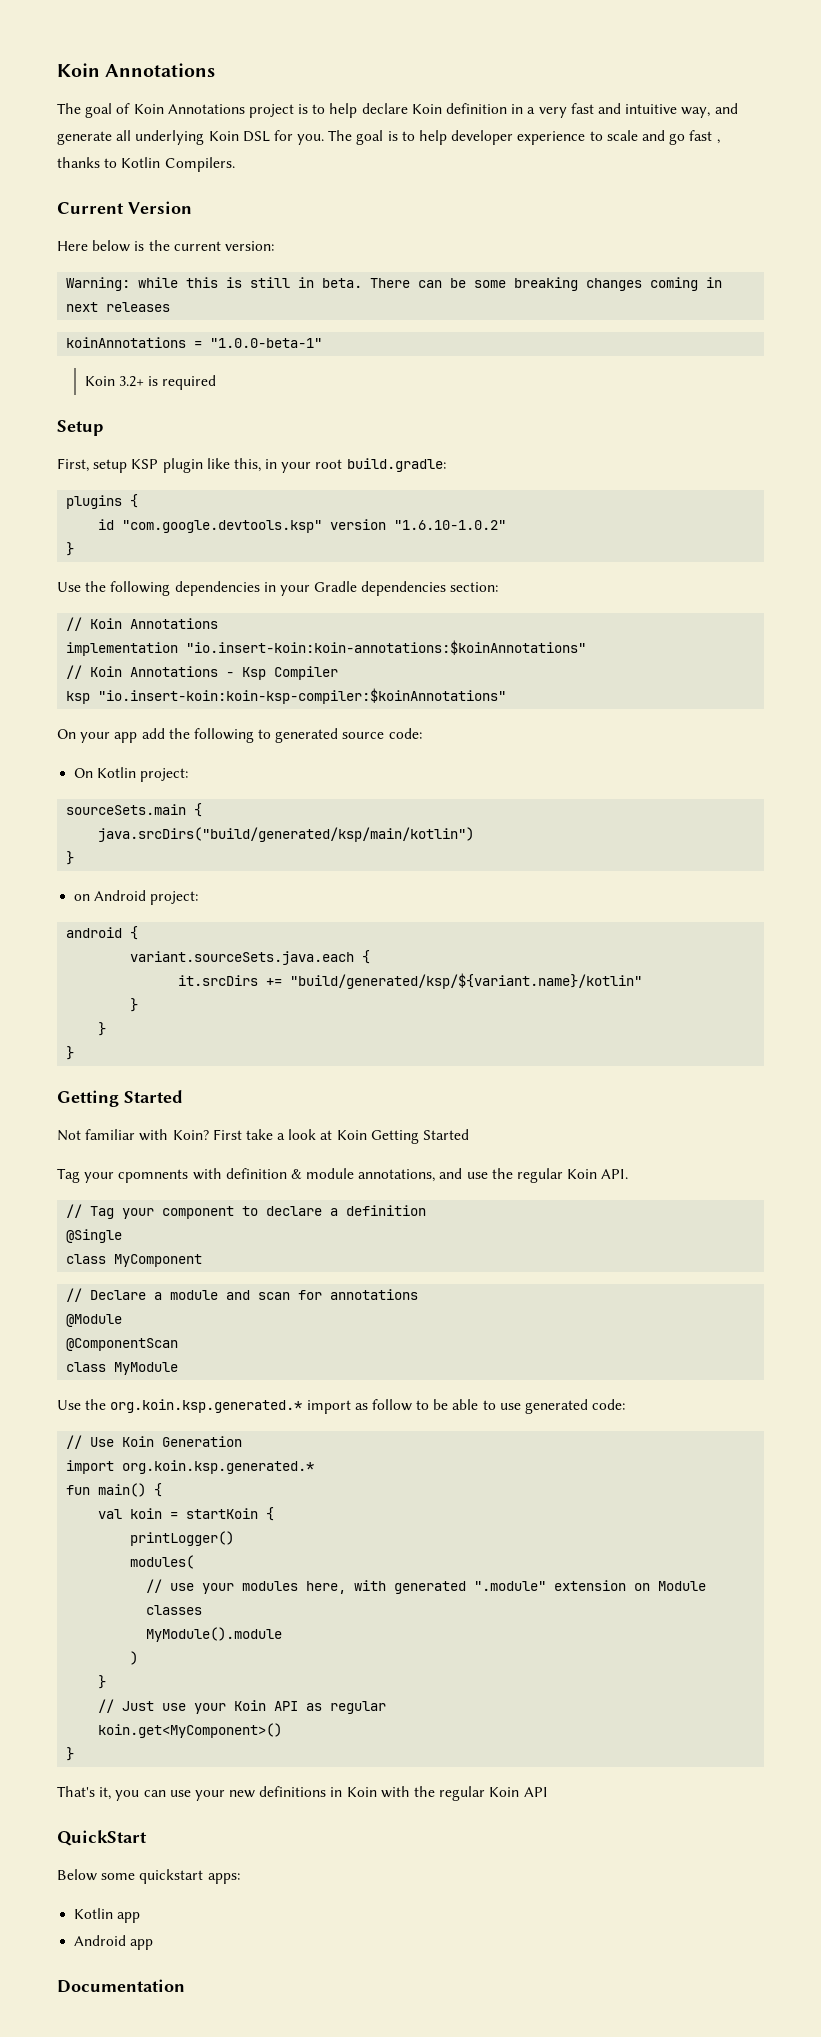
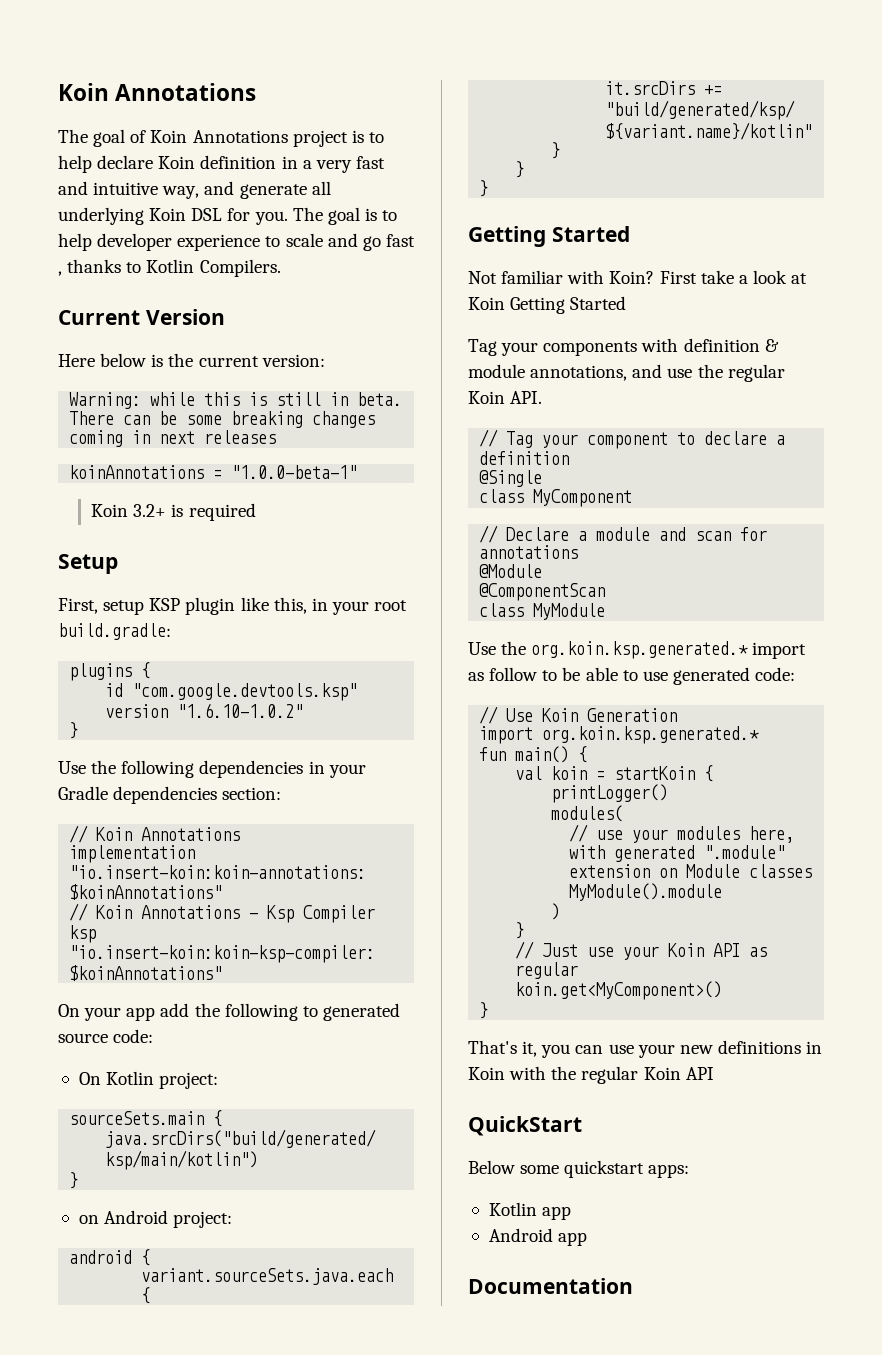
- Tag your cpomnents with definition & module annotations, and use the regular Koin API.
+ Tag your components with definition & module annotations, and use the regular Koin API.

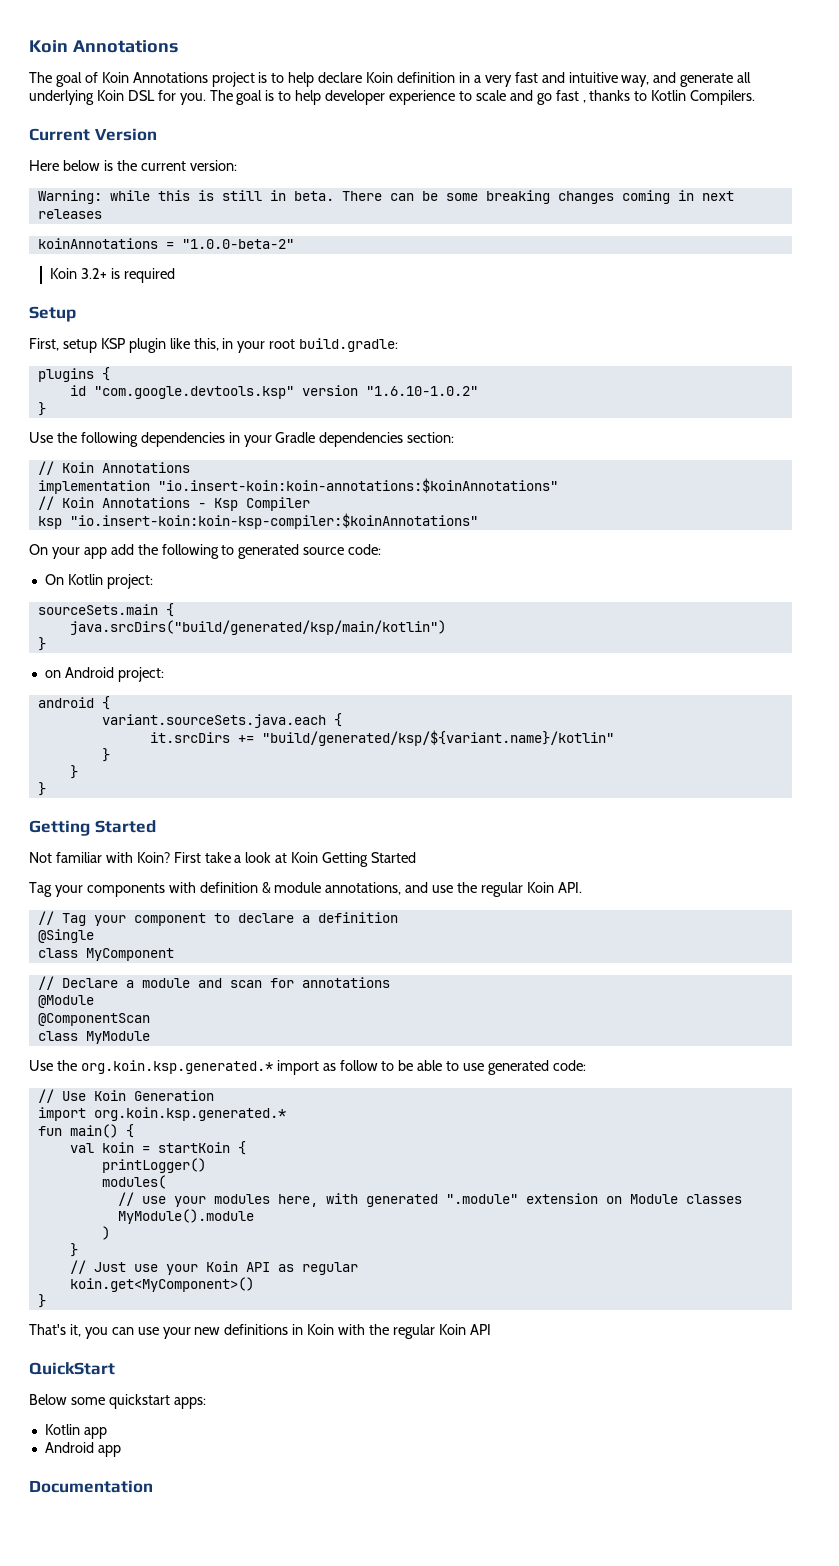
- koinAnnotations = "1.0.0-beta-1"
+ koinAnnotations = "1.0.0-beta-2"

